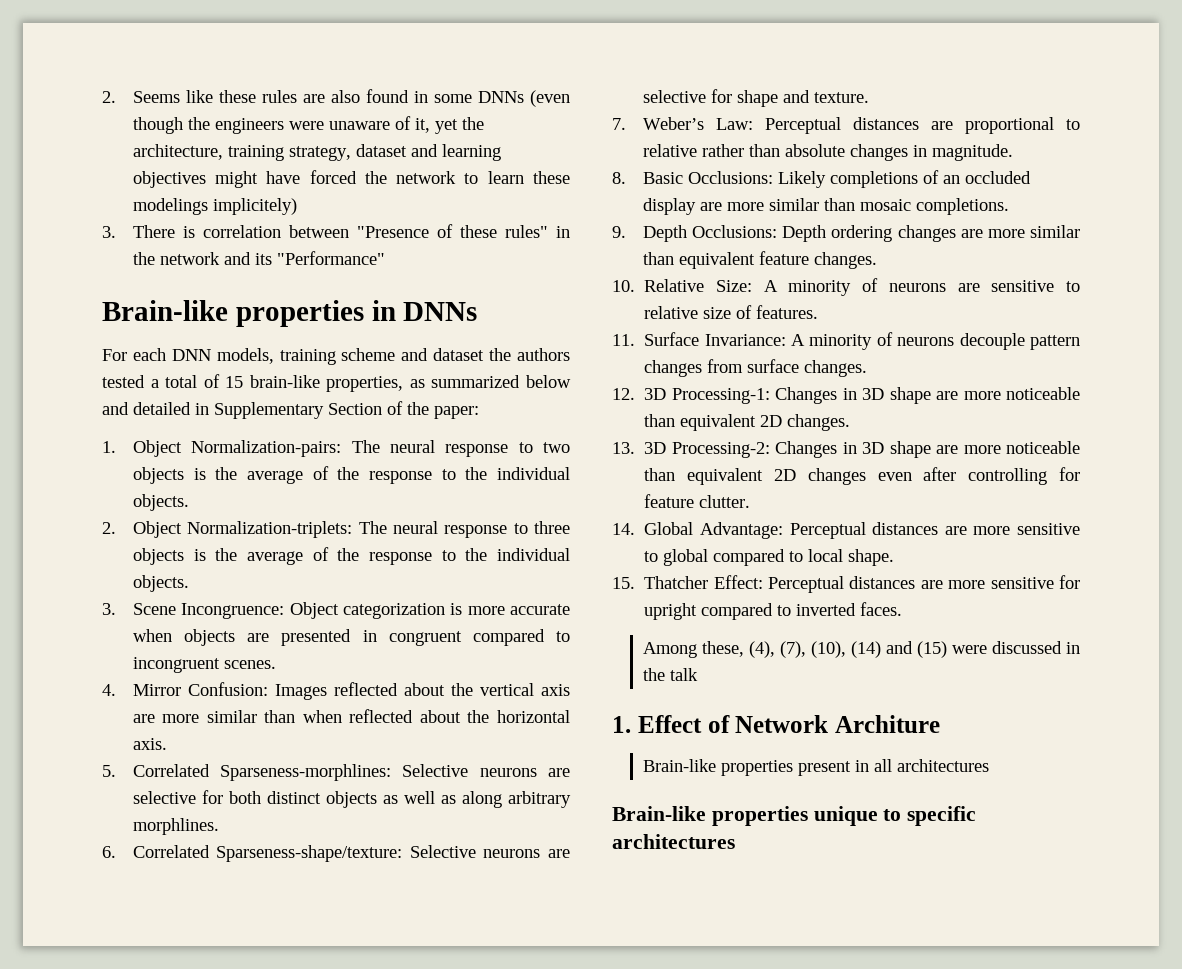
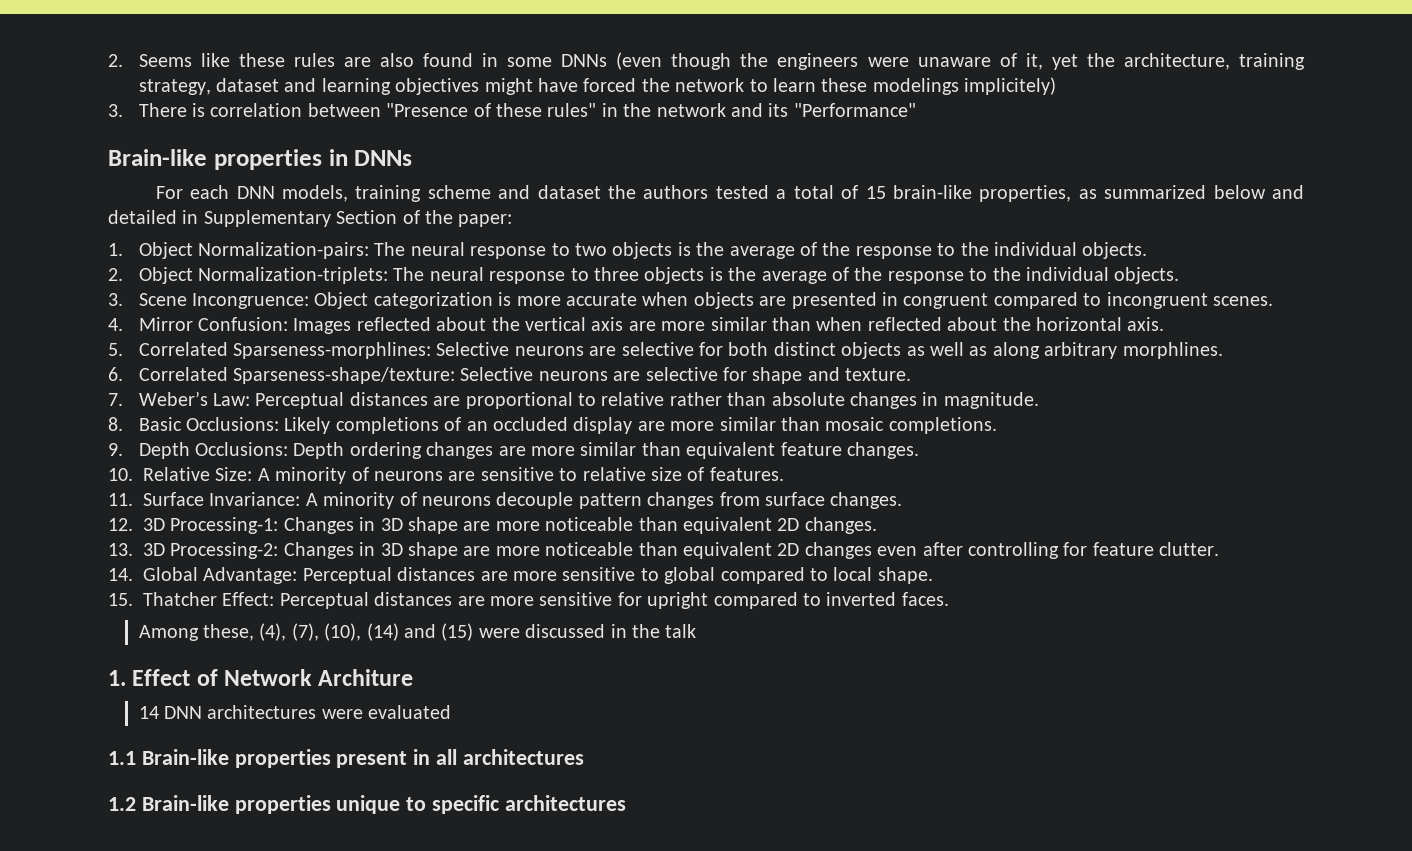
- Brain-like properties present in all architectures
+ 14 DNN architectures were evaluated
+ 1.1 Brain-like properties present in all architectures
- Brain-like properties unique to specific architectures
+ 1.2 Brain-like properties unique to specific architectures

